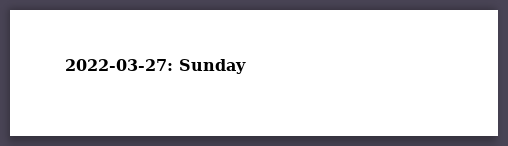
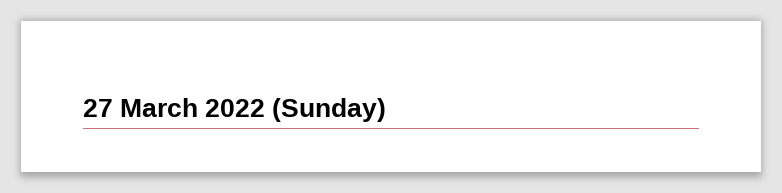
- 2022-03-27: Sunday
+ 27 March 2022 (Sunday)

